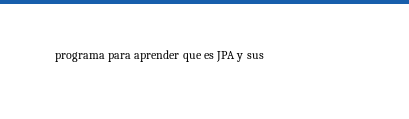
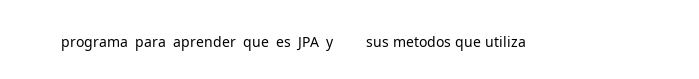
- programa para aprender que es JPA y sus
+ programa para aprender que es JPA y sus metodos que utiliza

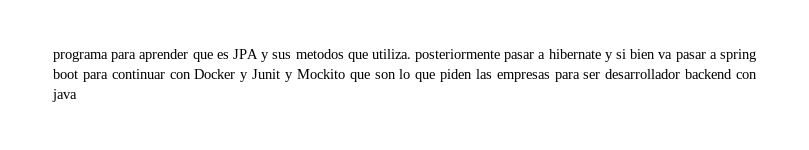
- programa para aprender que es JPA y sus metodos que utiliza
+ programa para aprender que es JPA y sus metodos que utiliza. posteriormente pasar a hibernate y si bien va pasar a spring boot para continuar con Docker y Junit y Mockito que son lo que piden las empresas para ser desarrollador backend con java

